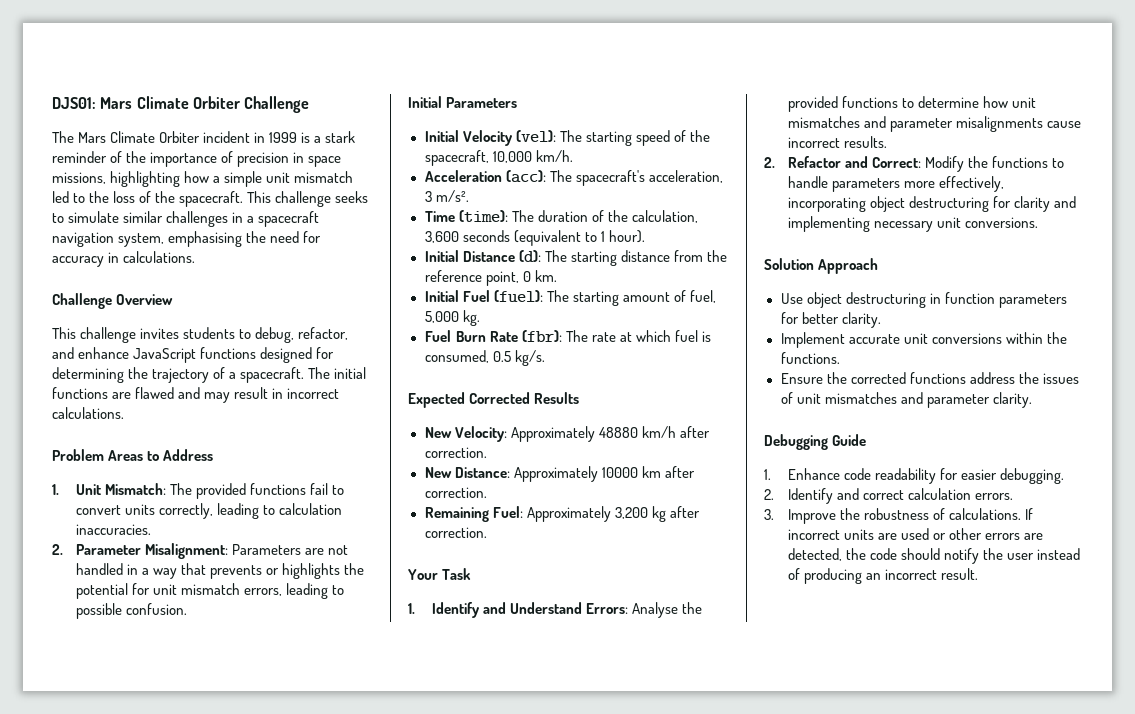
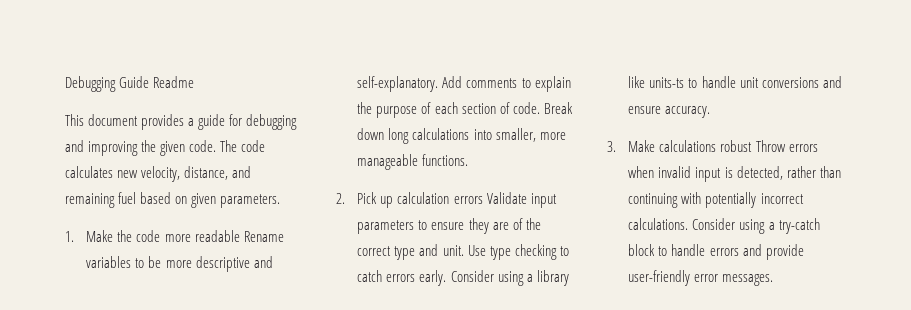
- DJS01: Mars Climate Orbiter Challenge
- The Mars Climate Orbiter incident in 1999 is a stark reminder of the importance of precision in space missions, highlighting how a simple unit mismatch led to the loss of the spacecraft. This challenge seeks to simulate similar challenges in a spacecraft navigation system, emphasising the need for accuracy in calculations.
- Challenge Overview
- This challenge invites students to debug, refactor, and enhance JavaScript functions designed for determining the trajectory of a spacecraft. The initial functions are flawed and may result in incorrect calculations.
- Problem Areas to Address
- 1. Unit Mismatch: The provided functions fail to convert units correctly, leading to calculation inaccuracies.
- 2. Parameter Misalignment: Parameters are not handled in a way that prevents or highlights the potential for unit mismatch errors, leading to possible confusion.
- Initial Parameters
- Initial Velocity (vel): The starting speed of the spacecraft, 10,000 km/h.
- Acceleration (acc): The spacecraft's acceleration, 3 m/s².
- Time (time): The duration of the calculation, 3,600 seconds (equivalent to 1 hour).
- Initial Distance (d): The starting distance from the reference point, 0 km.
- Initial Fuel (fuel): The starting amount of fuel, 5,000 kg.
- Fuel Burn Rate (fbr): The rate at which fuel is consumed, 0.5 kg/s.
- Expected Corrected Results
- New Velocity: Approximately 48880 km/h after correction.
- New Distance: Approximately 10000 km after correction.
- Remaining Fuel: Approximately 3,200 kg after correction.
- Your Task
- 1. Identify and Understand Errors: Analyse the provided functions to determine how unit mismatches and parameter misalignments cause incorrect results.
- 2. Refactor and Correct: Modify the functions to handle parameters more effectively, incorporating object destructuring for clarity and implementing necessary unit conversions.
- Solution Approach
- Use object destructuring in function parameters for better clarity.
- Implement accurate unit conversions within the functions.
- Ensure the corrected functions address the issues of unit mismatches and parameter clarity.
- Debugging Guide
- 1. Enhance code readability for easier debugging.
- 2. Identify and correct calculation errors.
- 3. Improve the robustness of calculations. If incorrect units are used or other errors are detected, the code should notify the user instead of producing an incorrect result.
+ Debugging Guide Readme
+ This document provides a guide for debugging and improving the given code. The code calculates new velocity, distance, and remaining fuel based on given parameters.
+ 1. Make the code more readable Rename variables to be more descriptive and self-explanatory. Add comments to explain the purpose of each section of code. Break down long calculations into smaller, more manageable functions.
+ 2. Pick up calculation errors Validate input parameters to ensure they are of the correct type and unit. Use type checking to catch errors early. Consider using a library like units-ts to handle unit conversions and ensure accuracy.
+ 3. Make calculations robust Throw errors when invalid input is detected, rather than continuing with potentially incorrect calculations. Consider using a try-catch block to handle errors and provide user-friendly error messages.

